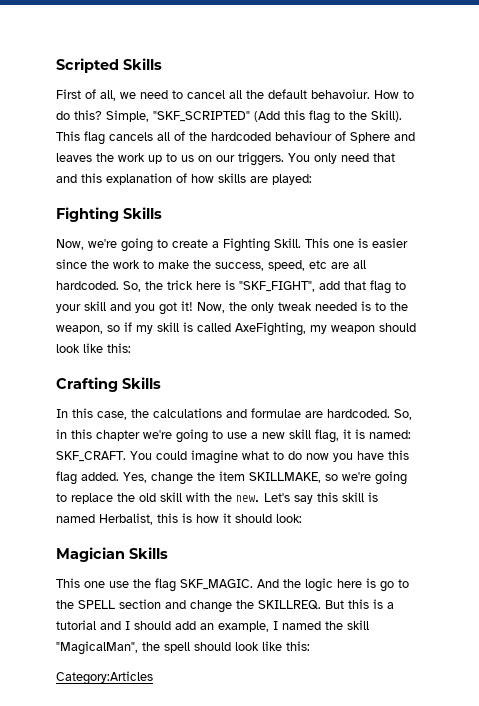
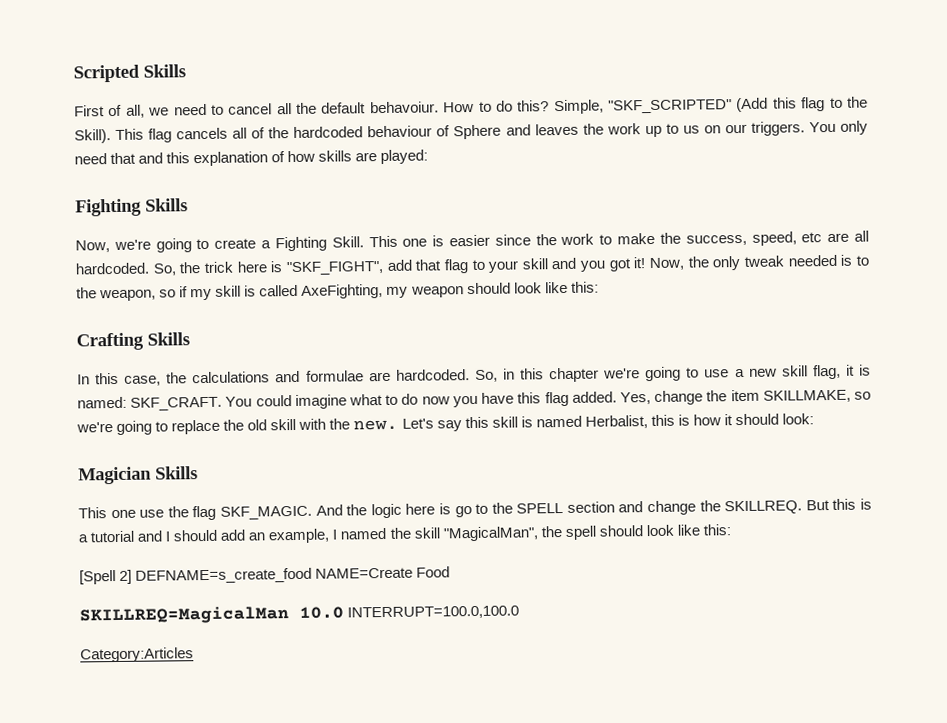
+ [Spell 2] DEFNAME=s_create_food NAME=Create Food
+ SKILLREQ=MagicalMan 10.0 INTERRUPT=100.0,100.0

